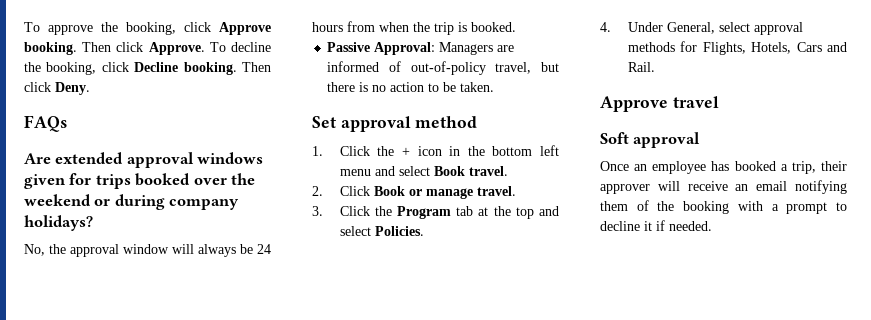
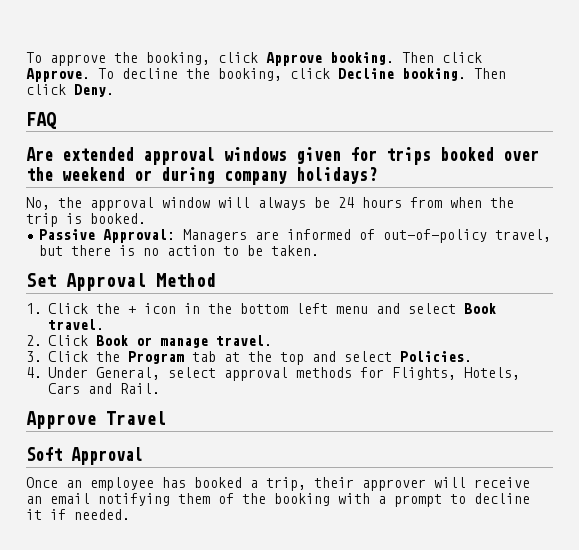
- FAQs
+ FAQ
- Set approval method
+ Set Approval Method
- Approve travel
+ Approve Travel
- Soft approval
+ Soft Approval

